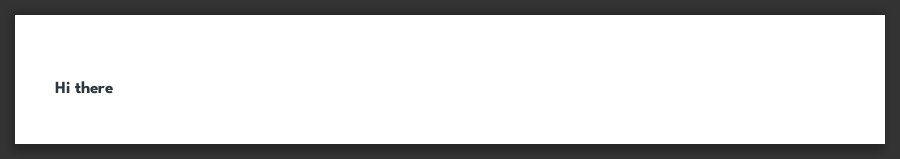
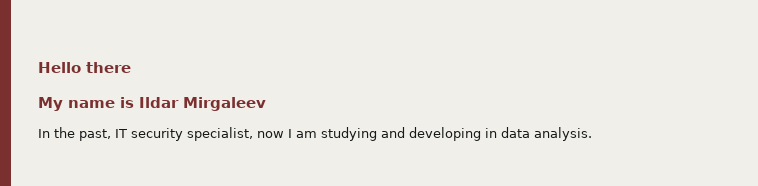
- Hi there
+ Hello there
+ My name is Ildar Mirgaleev
+ In the past, IT security specialist, now I am studying and developing in data analysis.

